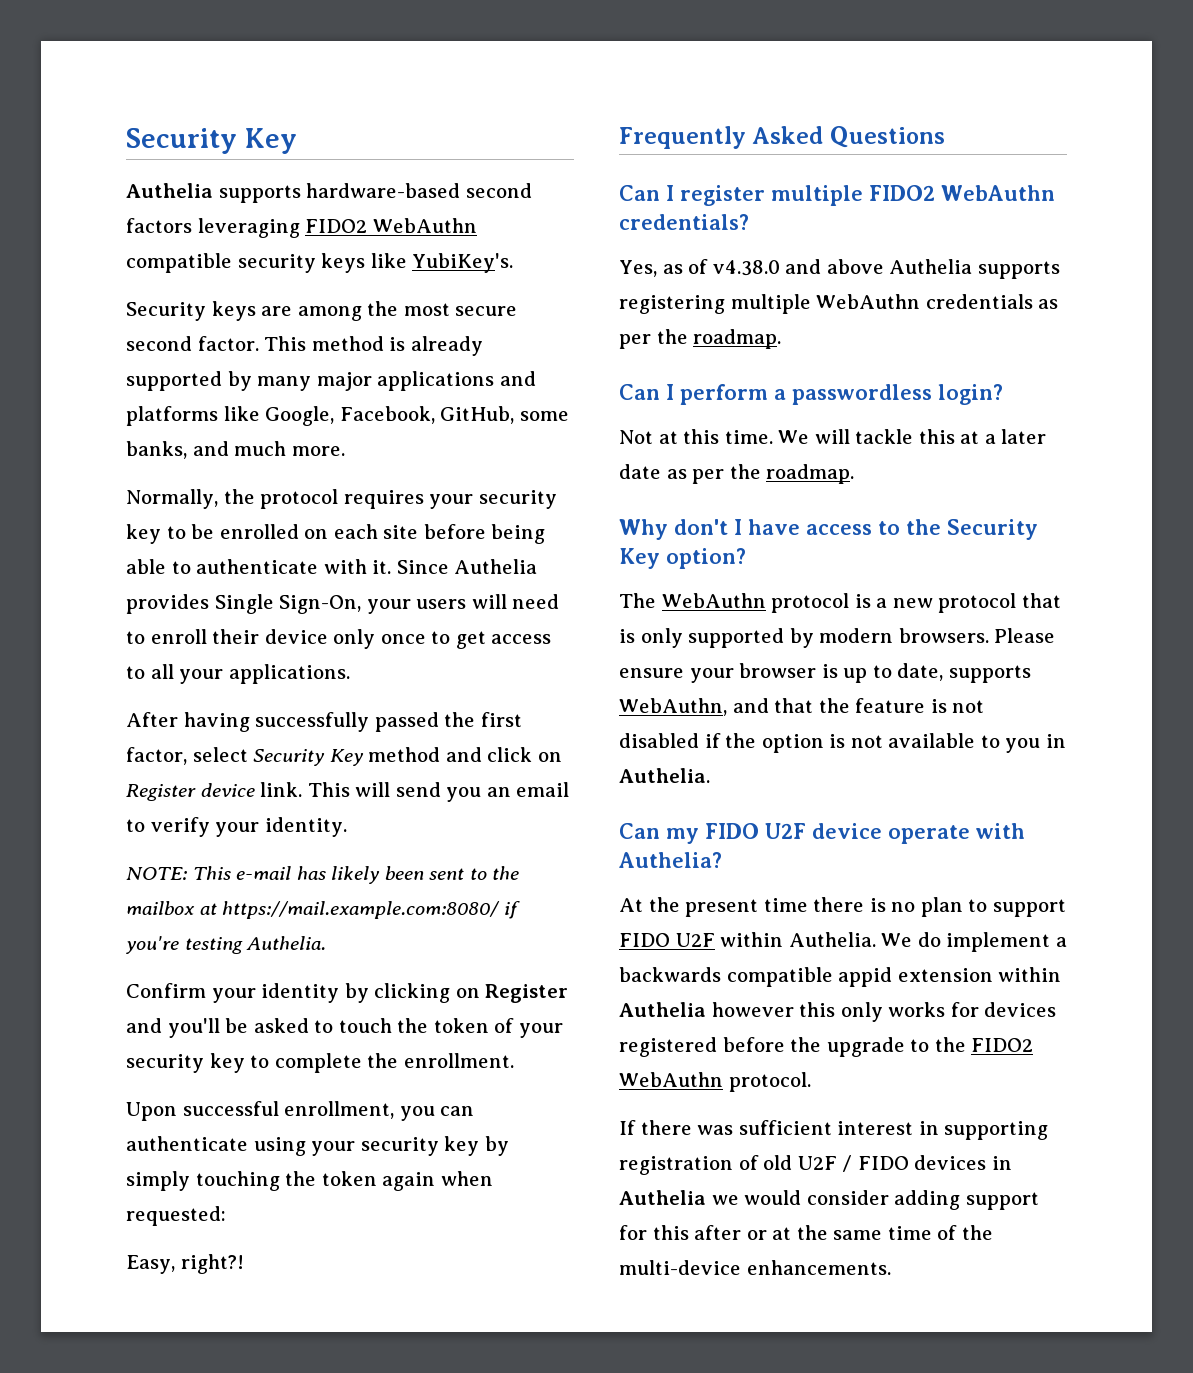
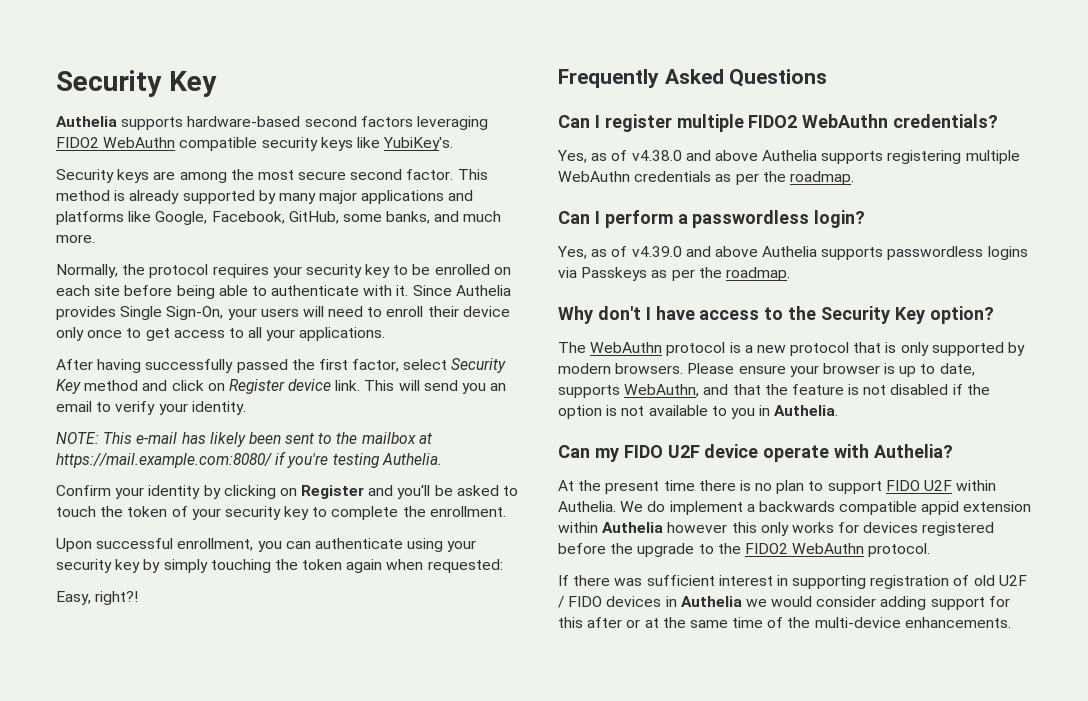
- Not at this time. We will tackle this at a later date as per the roadmap.
+ Yes, as of v4.39.0 and above Authelia supports passwordless logins via Passkeys as per the roadmap.

